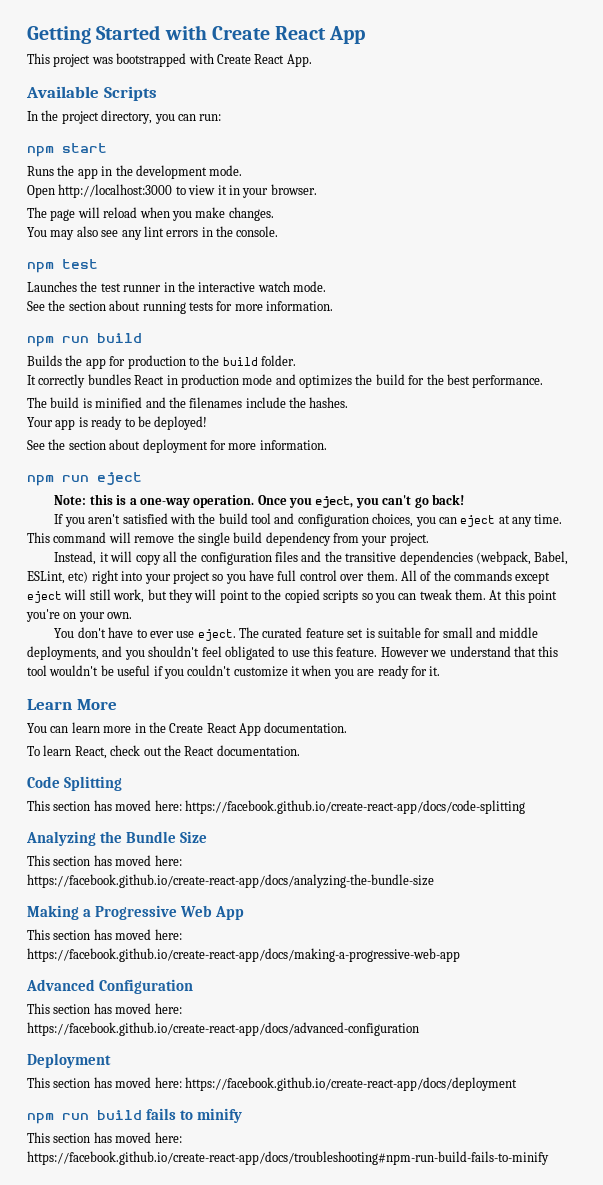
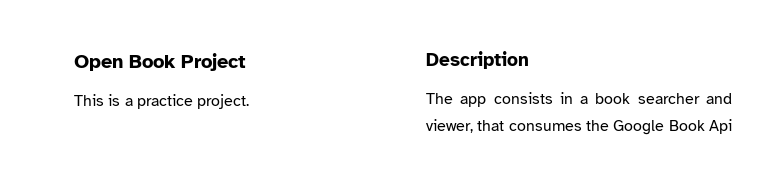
- Getting Started with Create React App
- This project was bootstrapped with Create React App.
- Available Scripts
- In the project directory, you can run:
- npm start
- Runs the app in the development mode.
- Open http://localhost:3000 to view it in your browser.
- The page will reload when you make changes.
- You may also see any lint errors in the console.
- npm test
- Launches the test runner in the interactive watch mode.
- See the section about running tests for more information.
- npm run build
- Builds the app for production to the build folder.
- It correctly bundles React in production mode and optimizes the build for the best performance.
- The build is minified and the filenames include the hashes.
- Your app is ready to be deployed!
- See the section about deployment for more information.
- npm run eject
- Note: this is a one-way operation. Once you eject, you can't go back!
- If you aren't satisfied with the build tool and configuration choices, you can eject at any time. This command will remove the single build dependency from your project.
- Instead, it will copy all the configuration files and the transitive dependencies (webpack, Babel, ESLint, etc) right into your project so you have full control over them. All of the commands except eject will still work, but they will point to the copied scripts so you can tweak them. At this point you're on your own.
- You don't have to ever use eject. The curated feature set is suitable for small and middle deployments, and you shouldn't feel obligated to use this feature. However we understand that this tool wouldn't be useful if you couldn't customize it when you are ready for it.
- Learn More
- You can learn more in the Create React App documentation.
- To learn React, check out the React documentation.
- Code Splitting
- This section has moved here: https://facebook.github.io/create-react-app/docs/code-splitting
- Analyzing the Bundle Size
- This section has moved here: https://facebook.github.io/create-react-app/docs/analyzing-the-bundle-size
- Making a Progressive Web App
- This section has moved here: https://facebook.github.io/create-react-app/docs/making-a-progressive-web-app
- Advanced Configuration
- This section has moved here: https://facebook.github.io/create-react-app/docs/advanced-configuration
- Deployment
- This section has moved here: https://facebook.github.io/create-react-app/docs/deployment
- npm run build fails to minify
- This section has moved here: https://facebook.github.io/create-react-app/docs/troubleshooting#npm-run-build-fails-to-minify
+ Open Book Project
+ This is a practice project.
+ Description
+ The app consists in a book searcher and viewer, that consumes the Google Book Api

